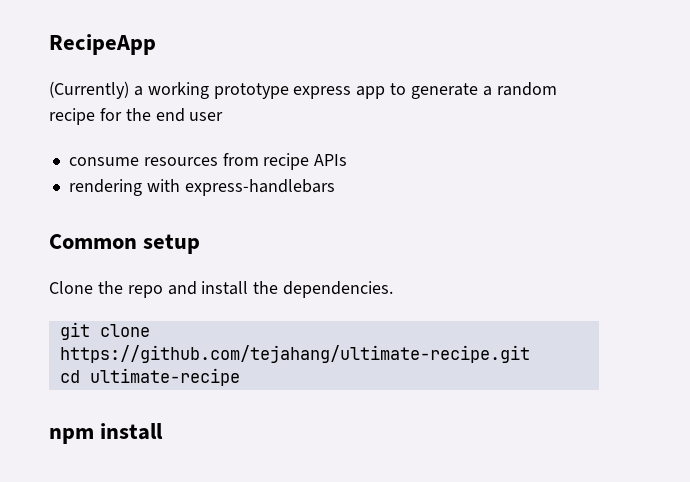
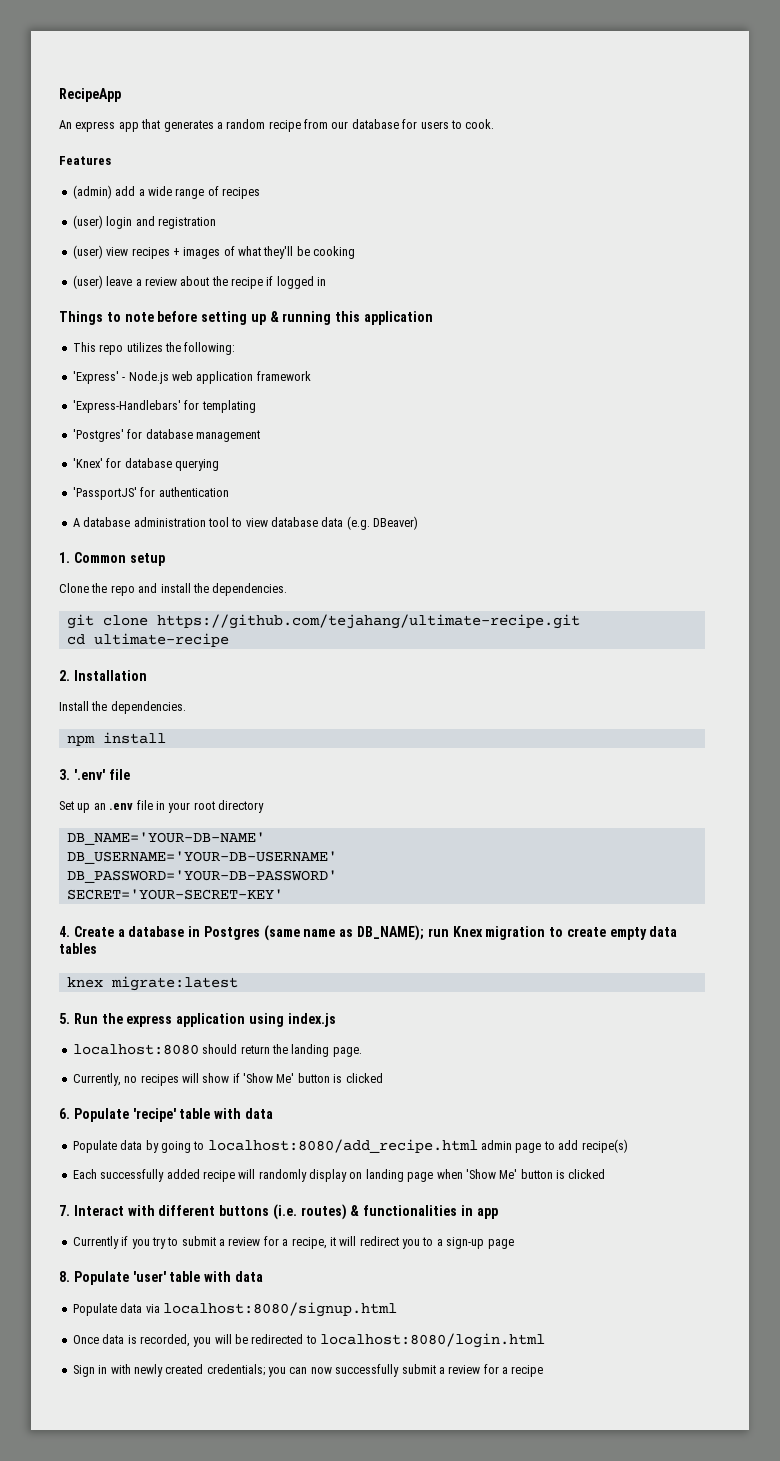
- (Currently) a working prototype express app to generate a random recipe for the end user
- consume resources from recipe APIs
- rendering with express-handlebars
- Common setup
+ An express app that generates a random recipe from our database for users to cook.
+ Features
+ (admin) add a wide range of recipes
+ (user) login and registration
+ (user) view recipes + images of what they'll be cooking
+ (user) leave a review about the recipe if logged in
+ Things to note before setting up & running this application
+ This repo utilizes the following:
+ 'Express' - Node.js web application framework
+ 'Express-Handlebars' for templating
+ 'Postgres' for database management
+ 'Knex' for database querying
+ 'PassportJS' for authentication
+ A database administration tool to view database data (e.g. DBeaver)
+ 1. Common setup
+ 2. Installation
+ Install the dependencies.
  npm install
+ 3. '.env' file
+ Set up an .env file in your root directory
+ DB_NAME='YOUR-DB-NAME'
+ DB_USERNAME='YOUR-DB-USERNAME'
+ DB_PASSWORD='YOUR-DB-PASSWORD'
+ SECRET='YOUR-SECRET-KEY'
+ 4. Create a database in Postgres (same name as DB_NAME); run Knex migration to create empty data tables
+ knex migrate:latest
+ 5. Run the express application using index.js
+ localhost:8080 should return the landing page.
+ Currently, no recipes will show if 'Show Me' button is clicked
+ 6. Populate 'recipe' table with data
+ Populate data by going to localhost:8080/add_recipe.html admin page to add recipe(s)
+ Each successfully added recipe will randomly display on landing page when 'Show Me' button is clicked
+ 7. Interact with different buttons (i.e. routes) & functionalities in app
+ Currently if you try to submit a review for a recipe, it will redirect you to a sign-up page
+ 8. Populate 'user' table with data
+ Populate data via localhost:8080/signup.html
+ Once data is recorded, you will be redirected to localhost:8080/login.html
+ Sign in with newly created credentials; you can now successfully submit a review for a recipe

